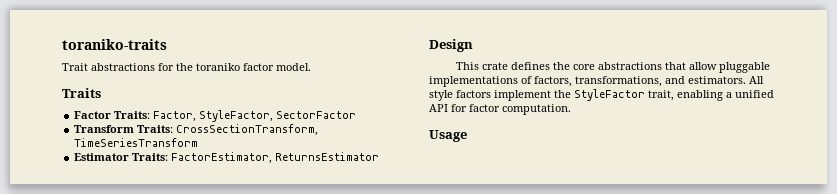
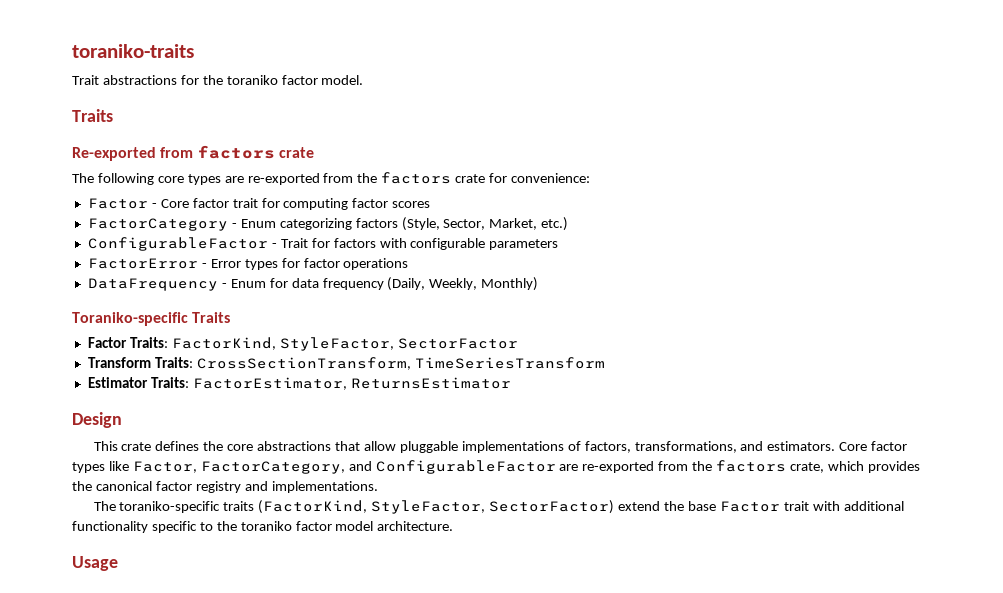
+ Re-exported from factors crate
+ The following core types are re-exported from the factors crate for convenience:
+ Factor - Core factor trait for computing factor scores
+ FactorCategory - Enum categorizing factors (Style, Sector, Market, etc.)
+ ConfigurableFactor - Trait for factors with configurable parameters
+ FactorError - Error types for factor operations
+ DataFrequency - Enum for data frequency (Daily, Weekly, Monthly)
+ Toraniko-specific Traits
- Factor Traits: Factor, StyleFactor, SectorFactor
+ Factor Traits: FactorKind, StyleFactor, SectorFactor
- All style factors implement the StyleFactor trait, enabling a unified API for factor computation.
+ Core factor types like Factor, FactorCategory, and ConfigurableFactor are re-exported from the factors crate, which provides the canonical factor registry and implementations.
+ The toraniko-specific traits (FactorKind, StyleFactor, SectorFactor) extend the base Factor trait with additional functionality specific to the toraniko factor model architecture.

